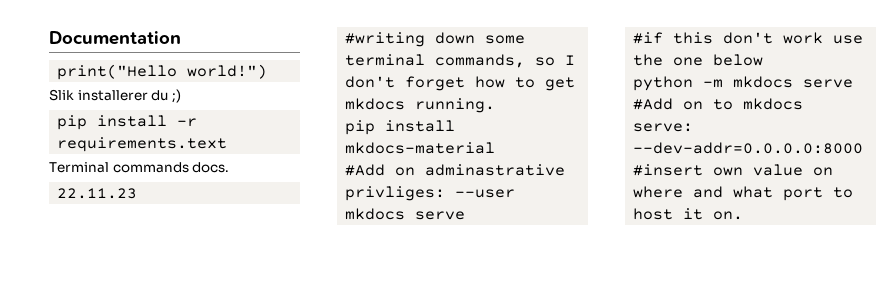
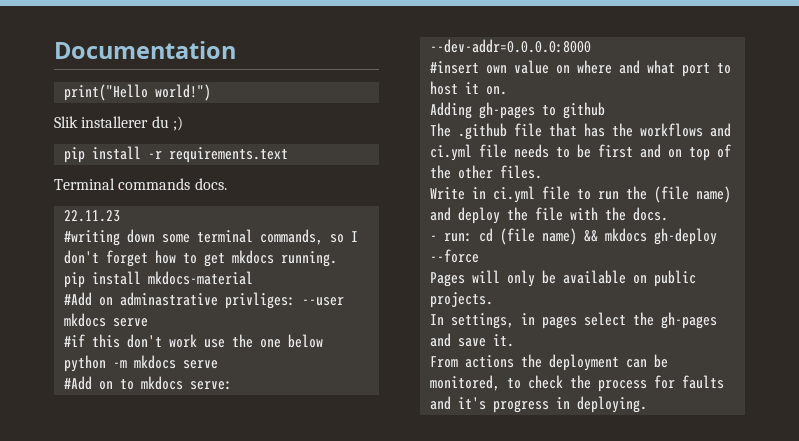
+ Adding gh-pages to github
+ The .github file that has the workflows and ci.yml file needs to be first and on top of the other files.
+ Write in ci.yml file to run the (file name) and deploy the file with the docs.
+ - run: cd (file name) && mkdocs gh-deploy --force
+ Pages will only be available on public projects.
+ In settings, in pages select the gh-pages and save it.
+ From actions the deployment can be monitored, to check the process for faults and it's progress in deploying.

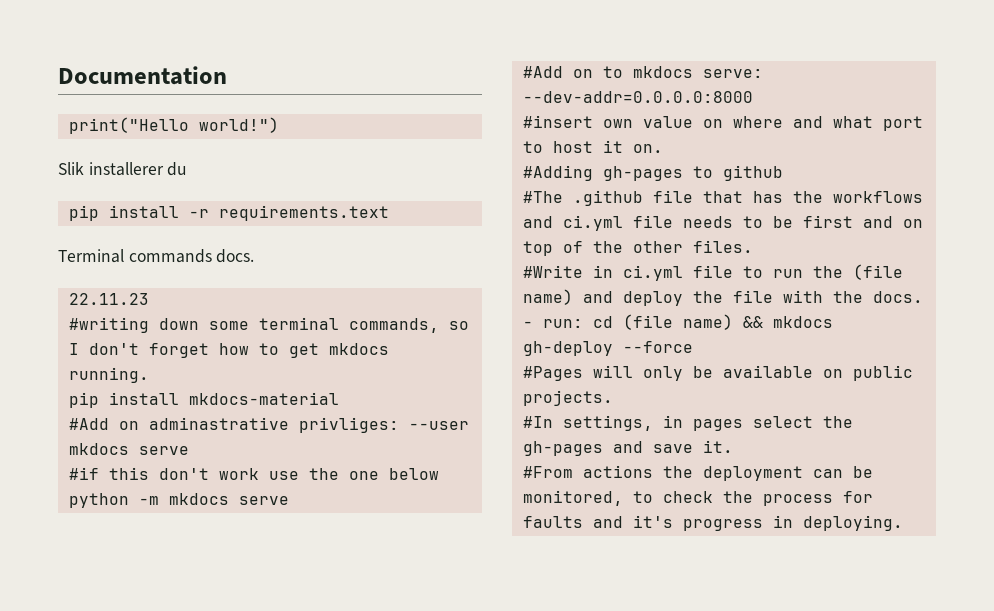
- Slik installerer du ;)
+ Slik installerer du
- Adding gh-pages to github
+ #Adding gh-pages to github
- The .github file that has the workflows and ci.yml file needs to be first and on top of the other files.
+ #The .github file that has the workflows and ci.yml file needs to be first and on top of the other files.
- Write in ci.yml file to run the (file name) and deploy the file with the docs.
+ #Write in ci.yml file to run the (file name) and deploy the file with the docs.
- Pages will only be available on public projects.
+ #Pages will only be available on public projects.
- In settings, in pages select the gh-pages and save it.
+ #In settings, in pages select the gh-pages and save it.
- From actions the deployment can be monitored, to check the process for faults and it's progress in deploying.
+ #From actions the deployment can be monitored, to check the process for faults and it's progress in deploying.

